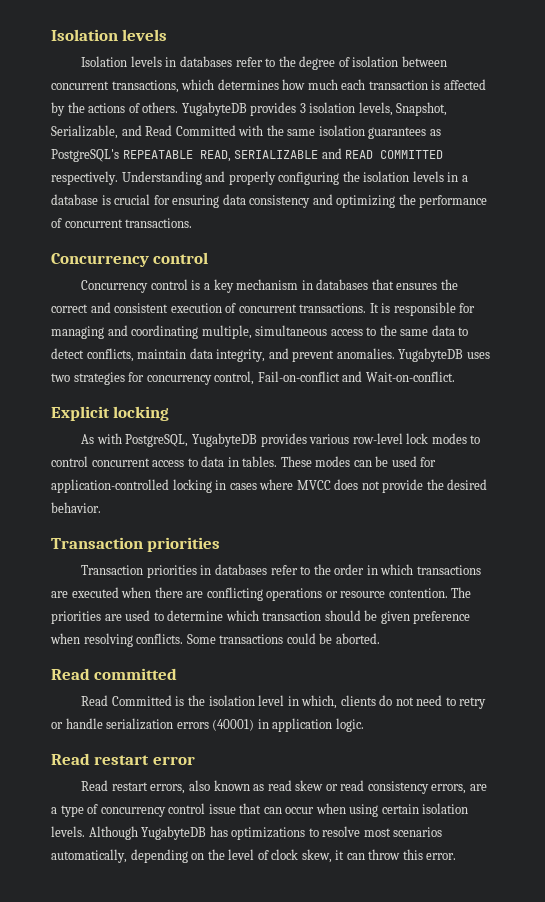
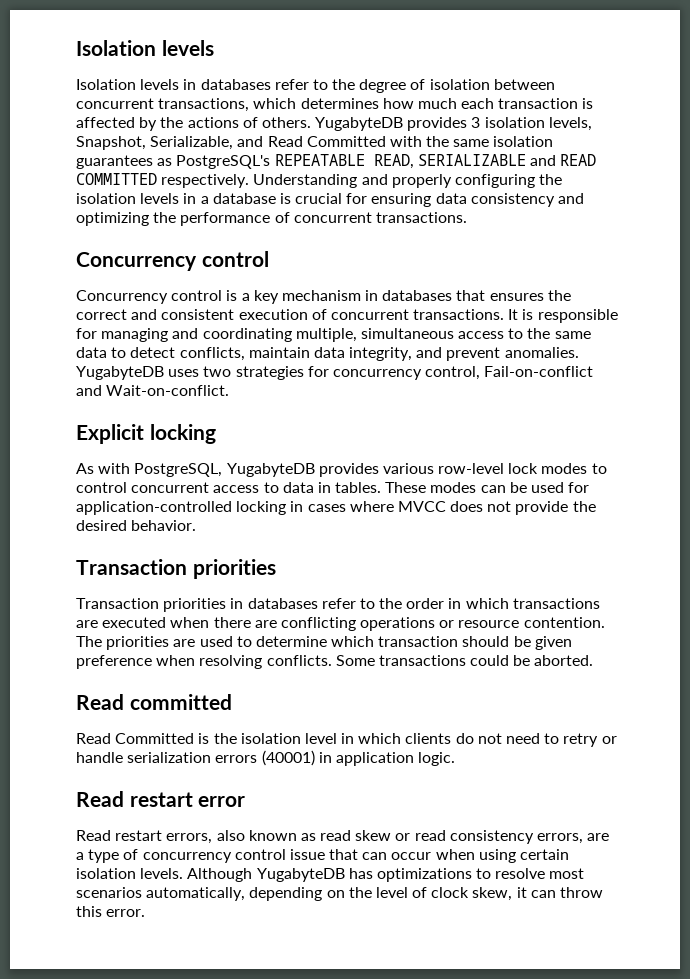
- Read Committed is the isolation level in which, clients do not need to retry or handle serialization errors (40001) in application logic.
+ Read Committed is the isolation level in which clients do not need to retry or handle serialization errors (40001) in application logic.

